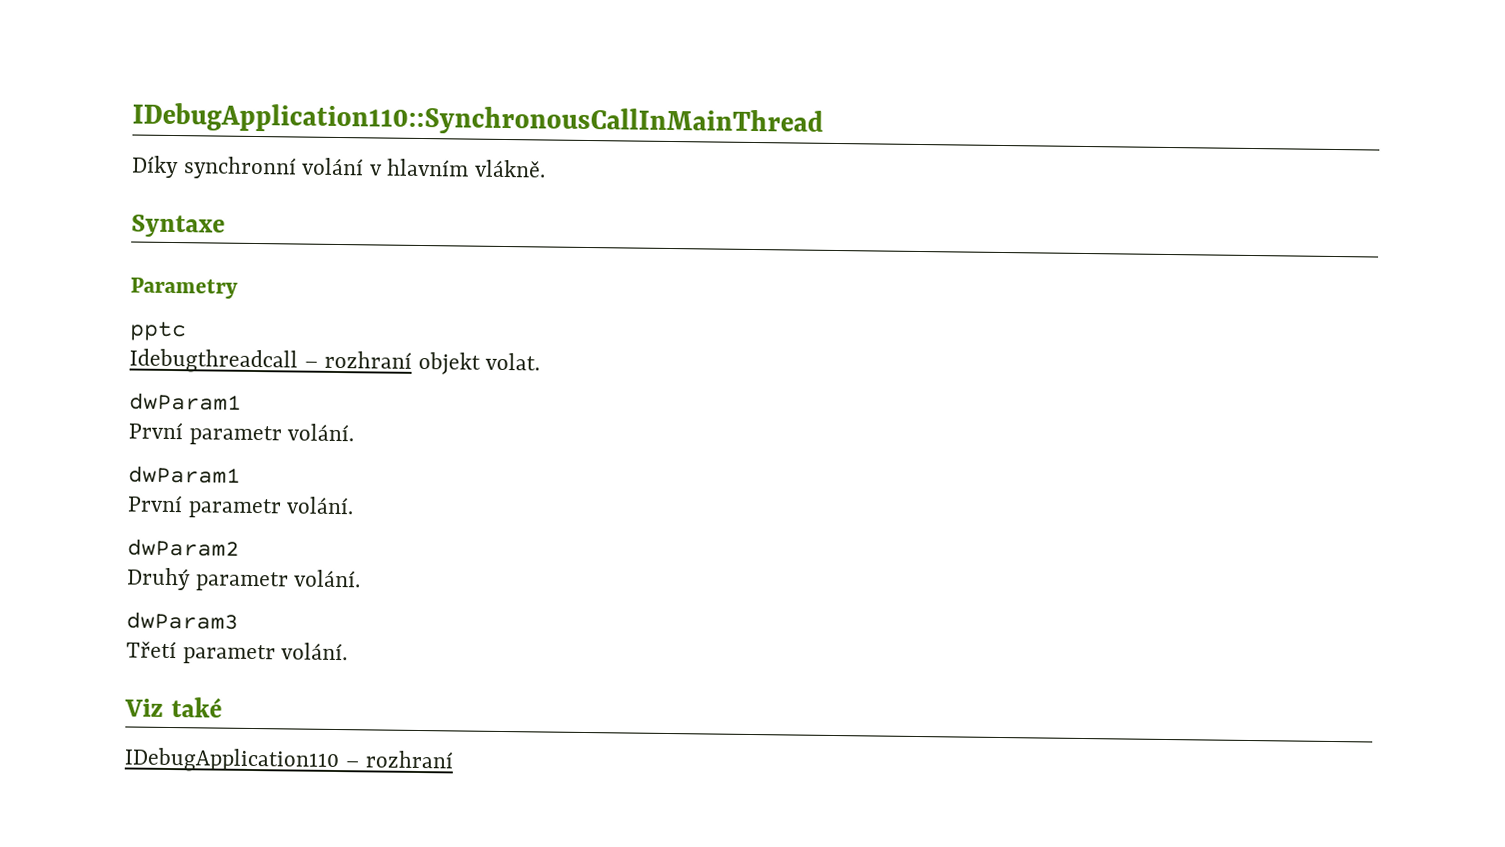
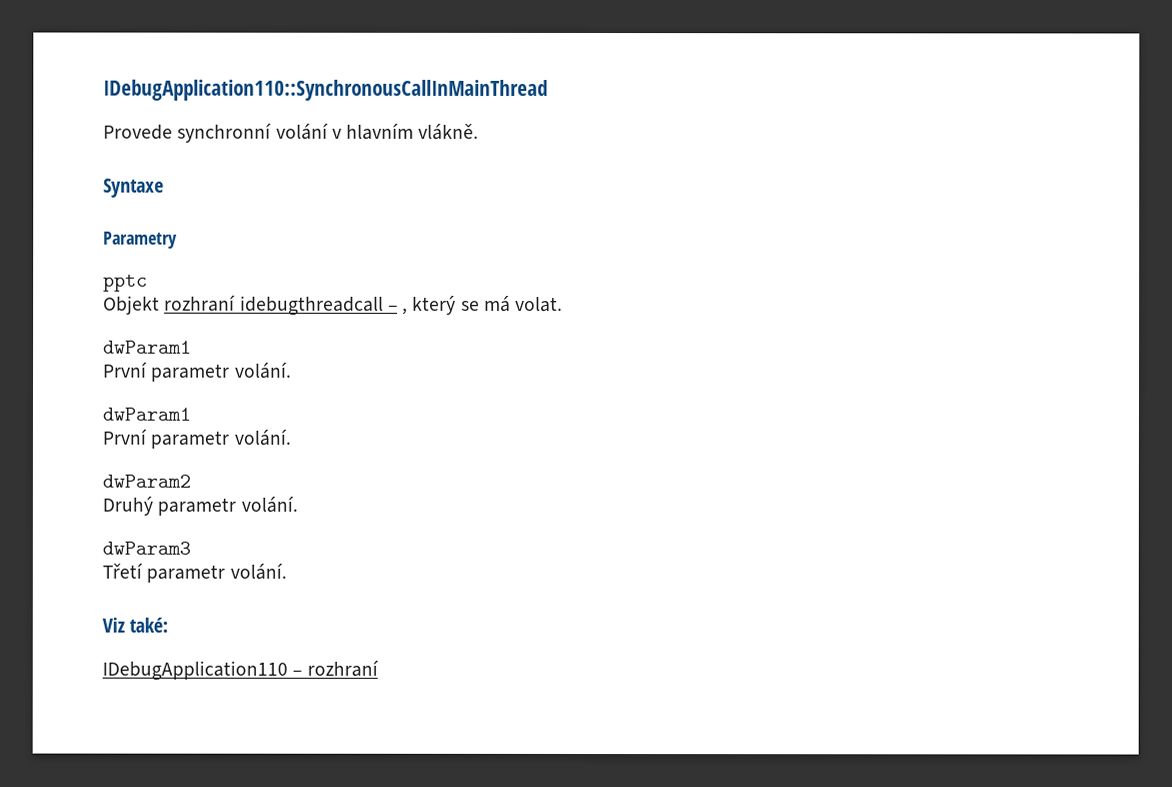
- Díky synchronní volání v hlavním vlákně.
+ Provede synchronní volání v hlavním vlákně.
- Idebugthreadcall – rozhraní objekt volat.
+ Objekt rozhraní idebugthreadcall – , který se má volat.
- Viz také
+ Viz také:

